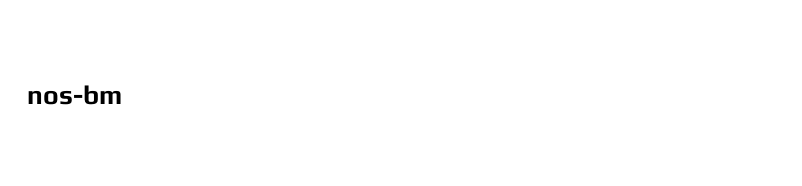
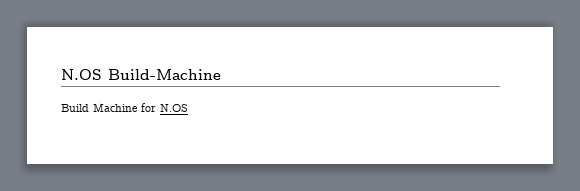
- nos-bm
+ N.OS Build-Machine
+ Build Machine for N.OS

